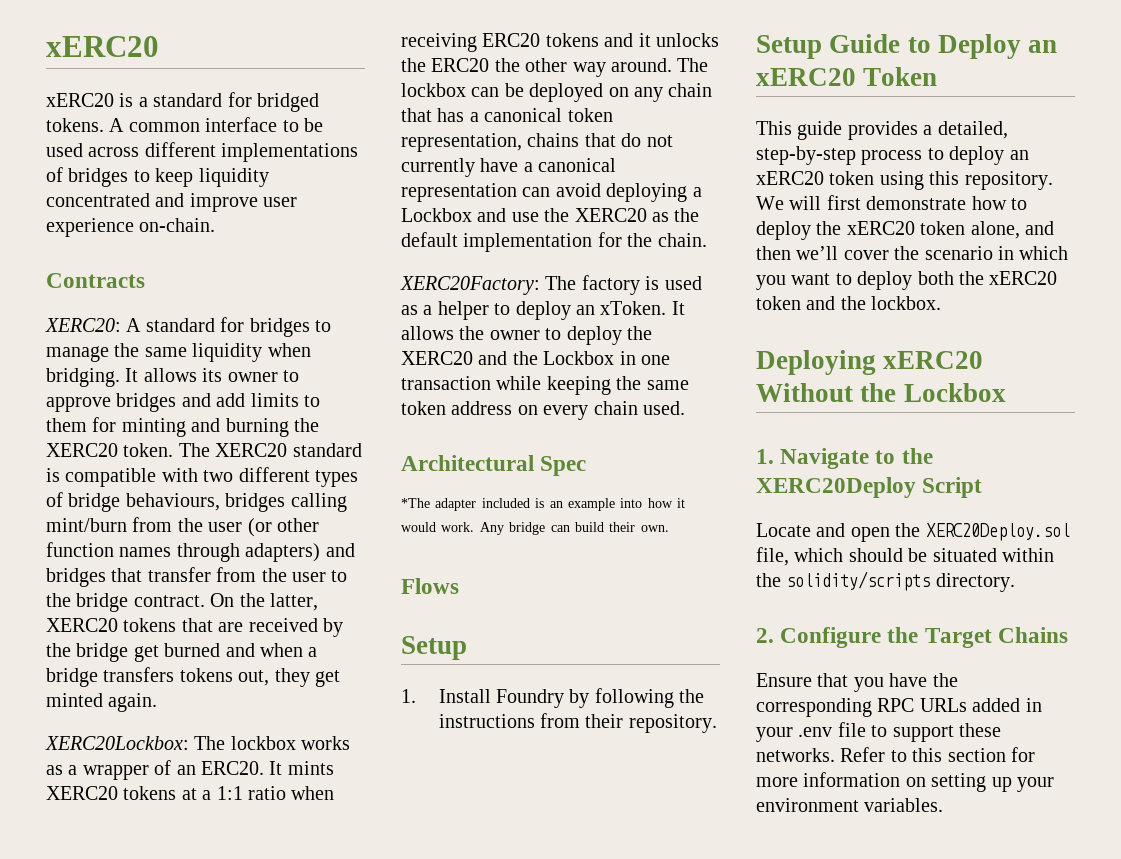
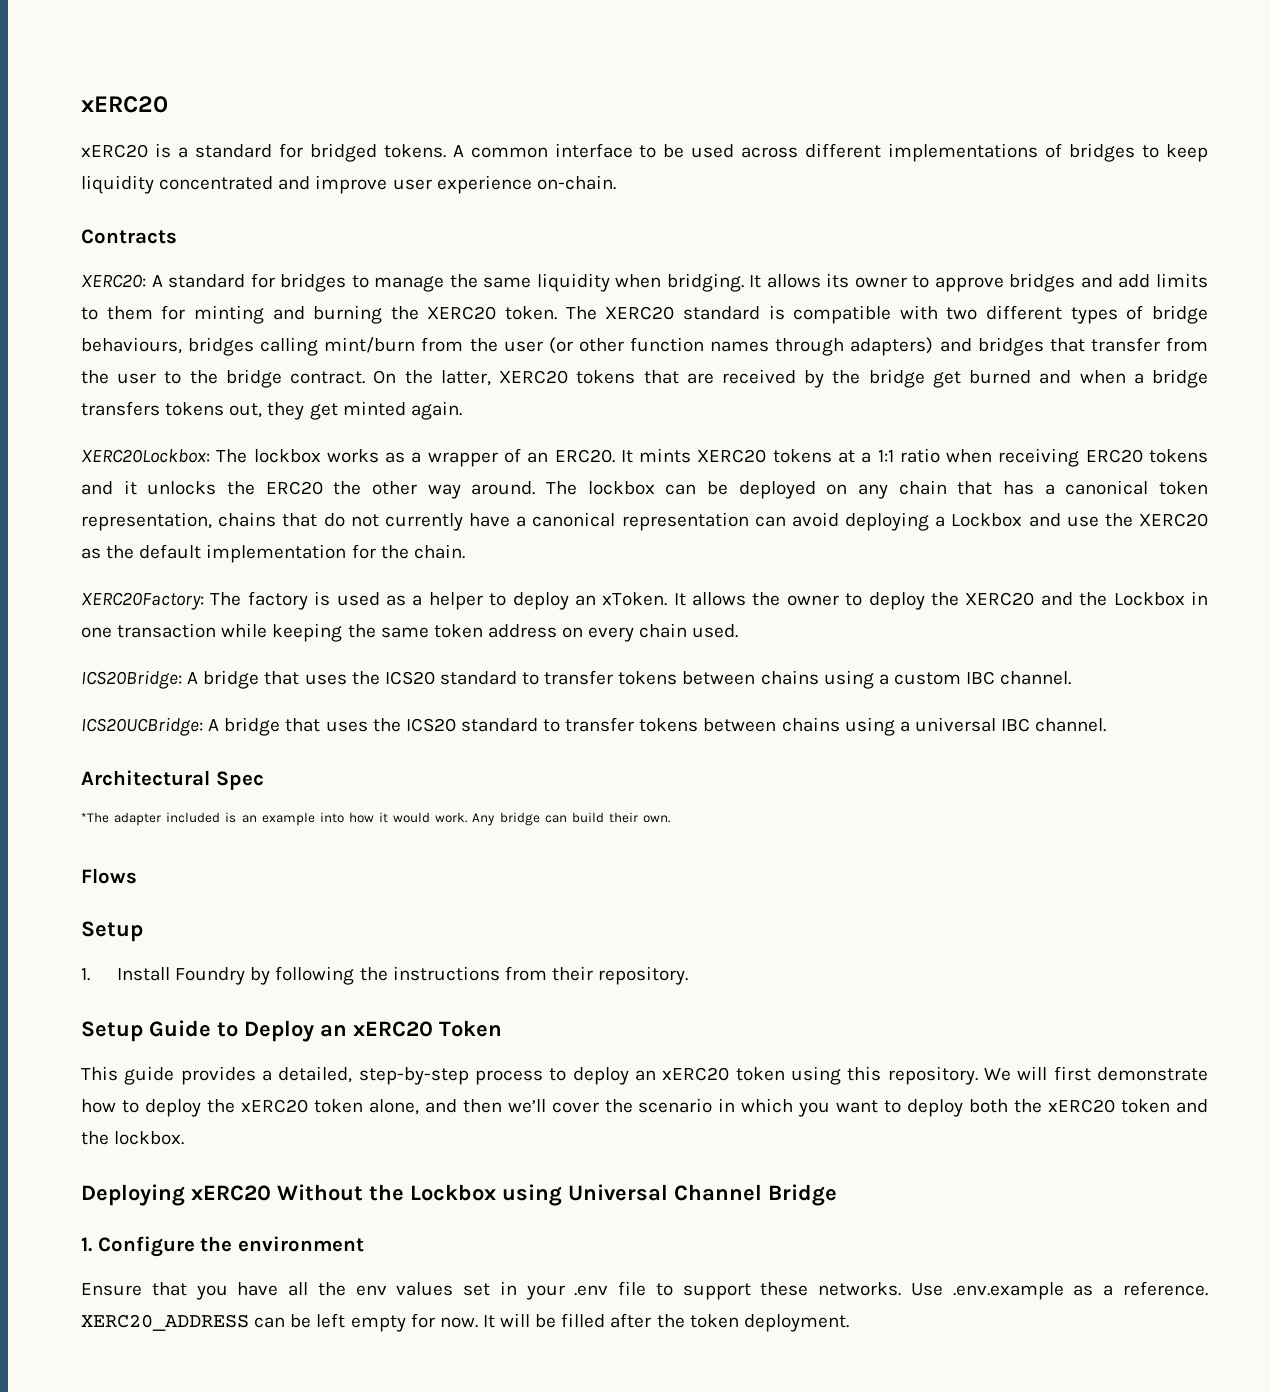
+ ICS20Bridge: A bridge that uses the ICS20 standard to transfer tokens between chains using a custom IBC channel.
+ ICS20UCBridge: A bridge that uses the ICS20 standard to transfer tokens between chains using a universal IBC channel.
- Deploying xERC20 Without the Lockbox
- 1. Navigate to the XERC20Deploy Script
- Locate and open the XERC20Deploy.sol file, which should be situated within the solidity/scripts directory.
- 2. Configure the Target Chains
+ Deploying xERC20 Without the Lockbox using Universal Channel Bridge
+ 1. Configure the environment
- Ensure that you have the corresponding RPC URLs added in your .env file to support these networks.
+ Ensure that you have all the env values set in your .env file to support these networks.
- Refer to this section for more information on setting up your environment variables.
+ Use .env.example as a reference. XERC20_ADDRESS can be left empty for now. It will be filled after the token deployment.

